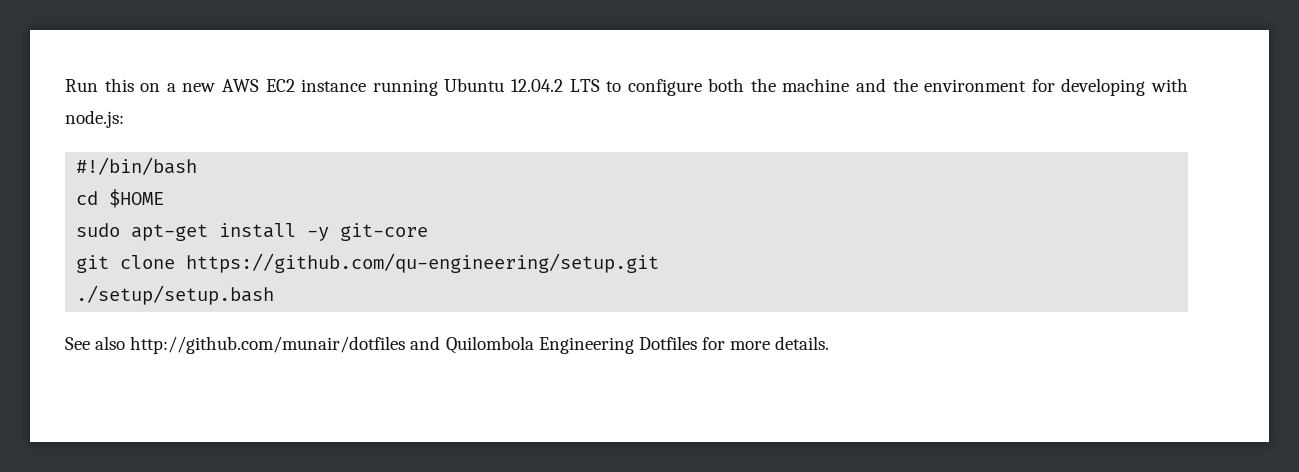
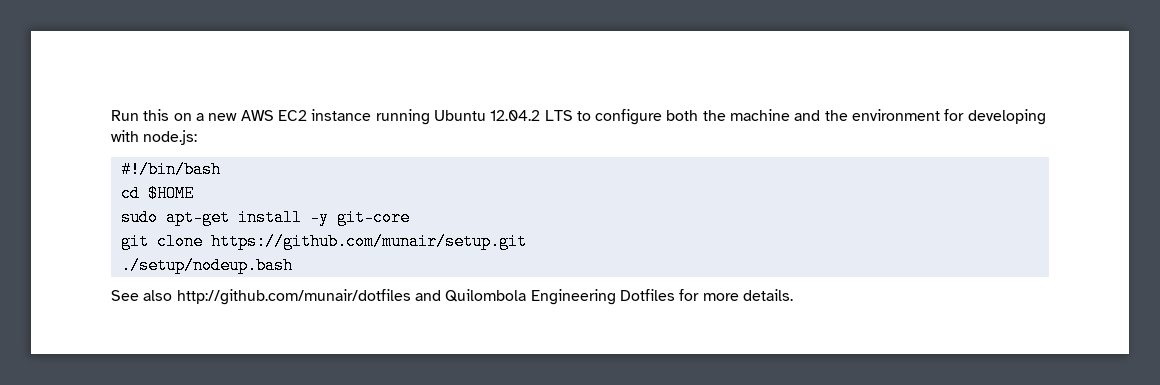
- git clone https://github.com/qu-engineering/setup.git
- ./setup/setup.bash
+ git clone https://github.com/munair/setup.git
+ ./setup/nodeup.bash

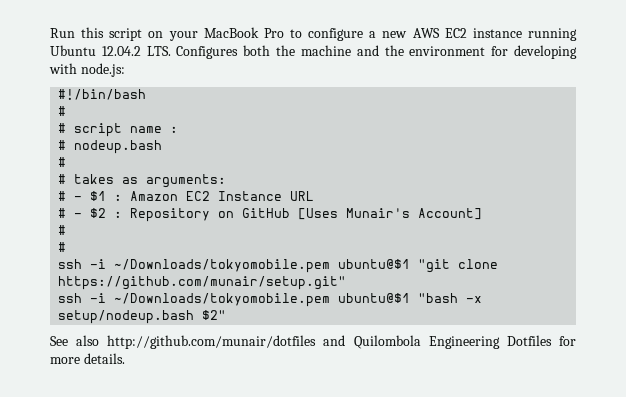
- Run this on a new AWS EC2 instance running Ubuntu 12.04.2 LTS to configure both the machine and the environment for developing with node.js:
+ Run this script on your MacBook Pro to configure a new AWS EC2 instance running Ubuntu 12.04.2 LTS. Configures both the machine and the environment for developing with node.js:
  #!/bin/bash
- cd $HOME
- sudo apt-get install -y git-core
- git clone https://github.com/munair/setup.git
- ./setup/nodeup.bash
+ #
+ # script name :
+ # nodeup.bash
+ #
+ # takes as arguments:
+ # - $1 : Amazon EC2 Instance URL
+ # - $2 : Repository on GitHub [Uses Munair's Account]
+ #
+ #
+ ssh -i ~/Downloads/tokyomobile.pem ubuntu@$1 "git clone https://github.com/munair/setup.git"
+ ssh -i ~/Downloads/tokyomobile.pem ubuntu@$1 "bash -x setup/nodeup.bash $2"

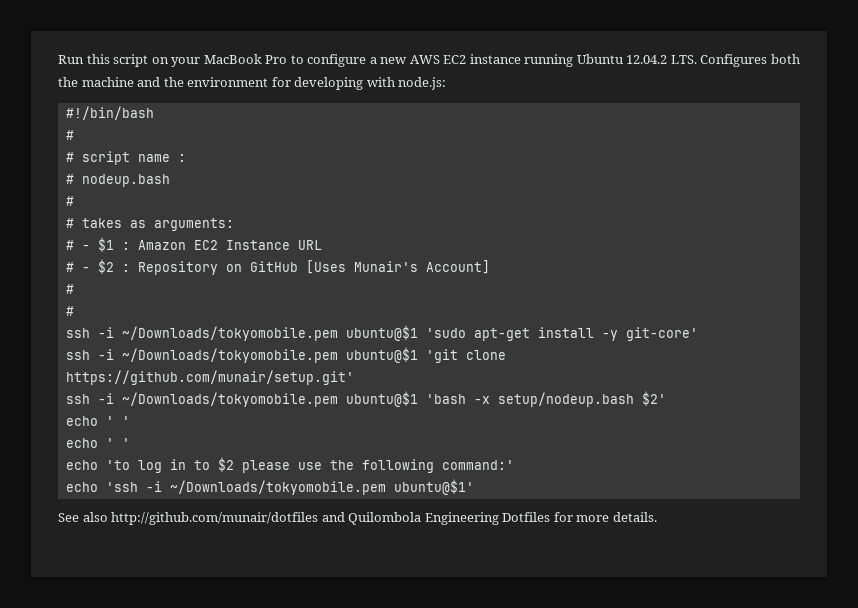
- ssh -i ~/Downloads/tokyomobile.pem ubuntu@$1 "git clone https://github.com/munair/setup.git"
- ssh -i ~/Downloads/tokyomobile.pem ubuntu@$1 "bash -x setup/nodeup.bash $2"
+ ssh -i ~/Downloads/tokyomobile.pem ubuntu@$1 'sudo apt-get install -y git-core'
+ ssh -i ~/Downloads/tokyomobile.pem ubuntu@$1 'git clone https://github.com/munair/setup.git'
+ ssh -i ~/Downloads/tokyomobile.pem ubuntu@$1 'bash -x setup/nodeup.bash $2'
+ echo ' '
+ echo ' '
+ echo 'to log in to $2 please use the following command:'
+ echo 'ssh -i ~/Downloads/tokyomobile.pem ubuntu@$1'

